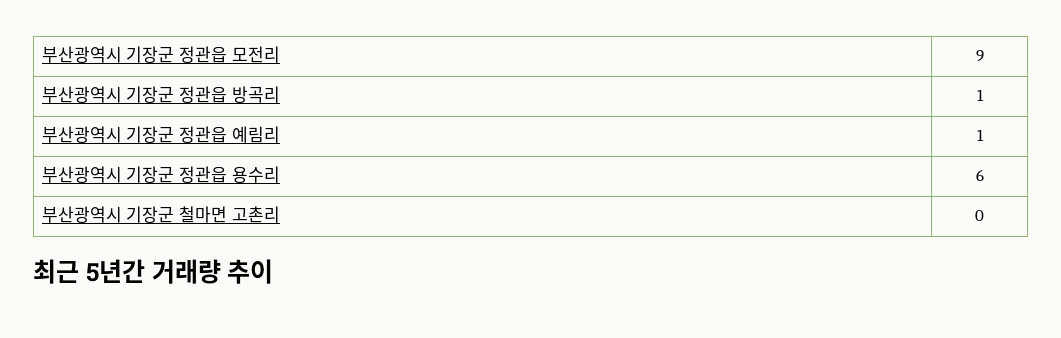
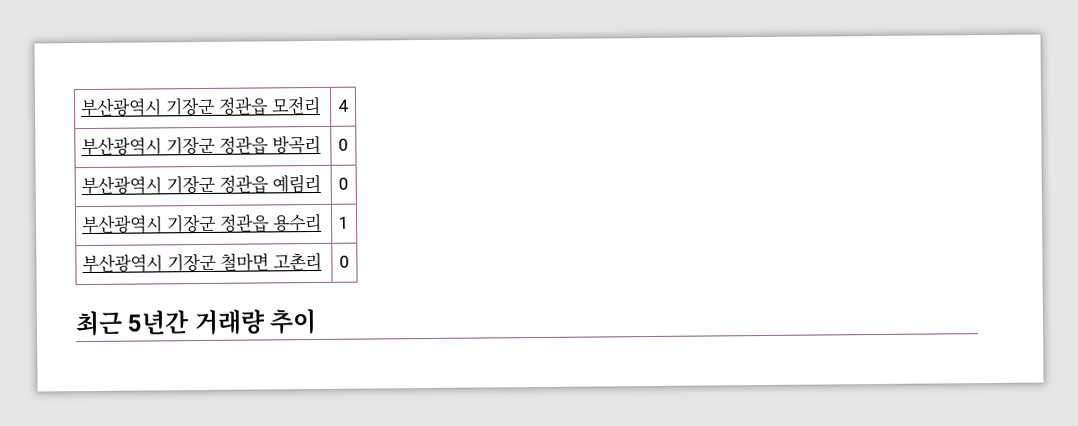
- 부산광역시 기장군 정관읍 모전리 | 9
+ 부산광역시 기장군 정관읍 모전리 | 4
- 부산광역시 기장군 정관읍 방곡리 | 1
+ 부산광역시 기장군 정관읍 방곡리 | 0
- 부산광역시 기장군 정관읍 예림리 | 1
+ 부산광역시 기장군 정관읍 예림리 | 0
- 부산광역시 기장군 정관읍 용수리 | 6
+ 부산광역시 기장군 정관읍 용수리 | 1

